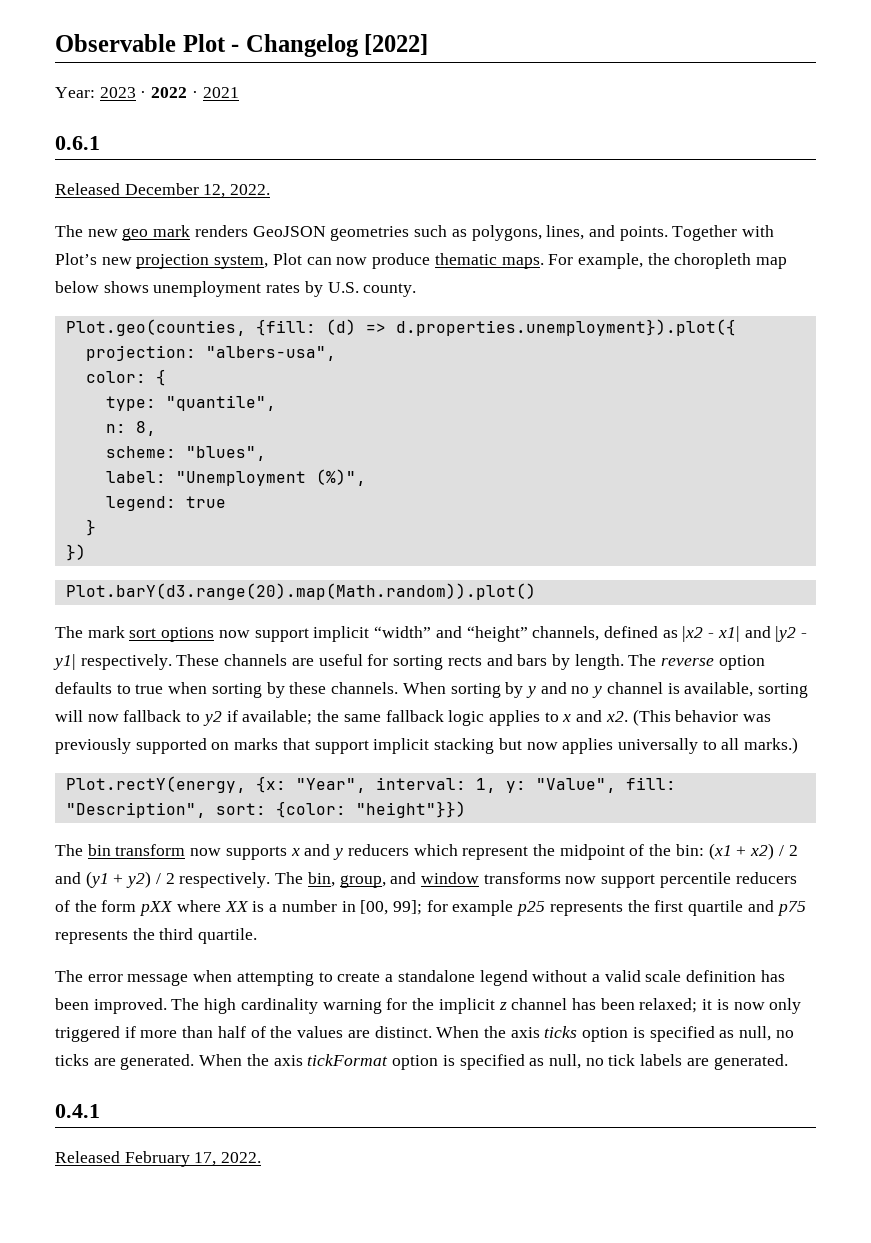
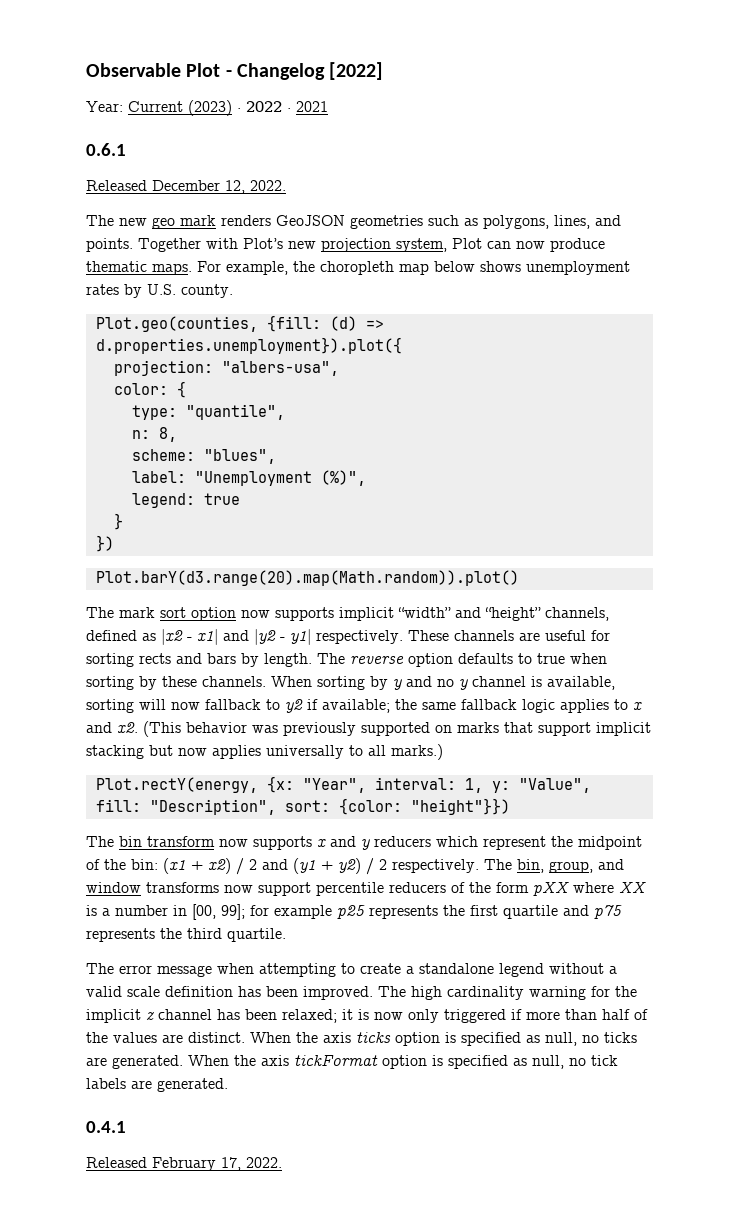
- Year: 2023 · 2022 · 2021
+ Year: Current (2023) · 2022 · 2021
- The mark sort options now support implicit “width” and “height” channels, defined as |x2 - x1| and |y2 - y1| respectively.
+ The mark sort option now supports implicit “width” and “height” channels, defined as |x2 - x1| and |y2 - y1| respectively.

